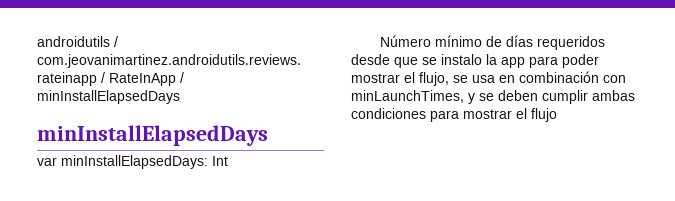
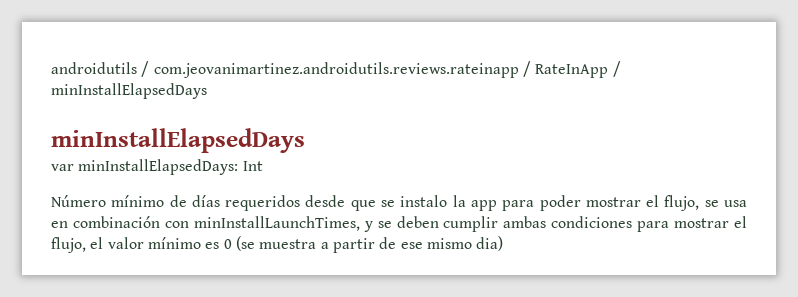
- Número mínimo de días requeridos desde que se instalo la app para poder mostrar el flujo, se usa en combinación con minLaunchTimes, y se deben cumplir ambas condiciones para mostrar el flujo
+ Número mínimo de días requeridos desde que se instalo la app para poder mostrar el flujo, se usa en combinación con minInstallLaunchTimes, y se deben cumplir ambas condiciones para mostrar el flujo, el valor mínimo es 0 (se muestra a partir de ese mismo dia)

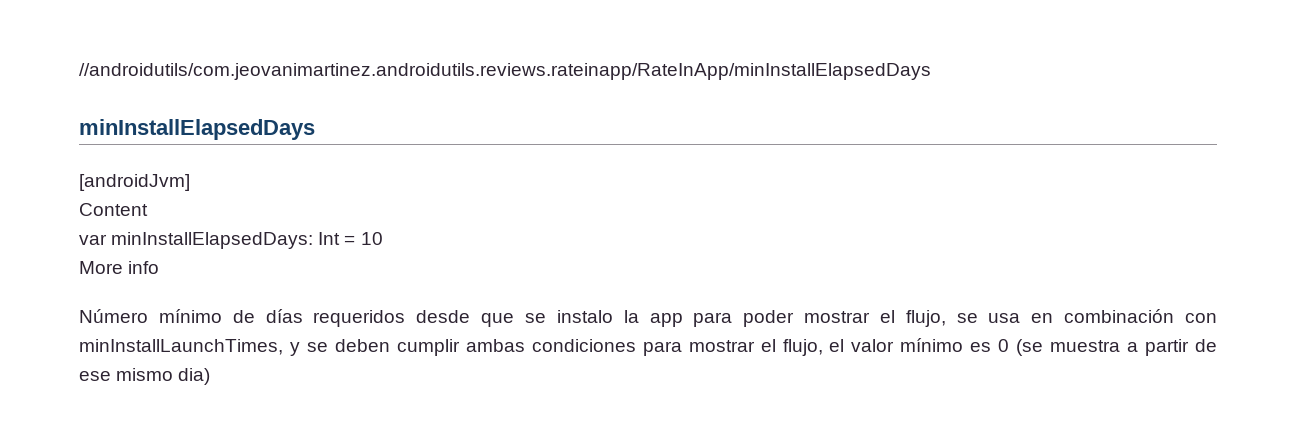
- androidutils / com.jeovanimartinez.androidutils.reviews.rateinapp / RateInApp / minInstallElapsedDays
+ //androidutils/com.jeovanimartinez.androidutils.reviews.rateinapp/RateInApp/minInstallElapsedDays
  minInstallElapsedDays
+ [androidJvm]
+ Content
- var minInstallElapsedDays: Int
+ var minInstallElapsedDays: Int = 10
+ More info

